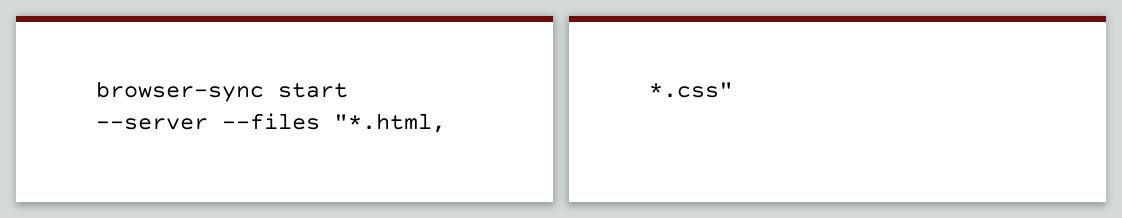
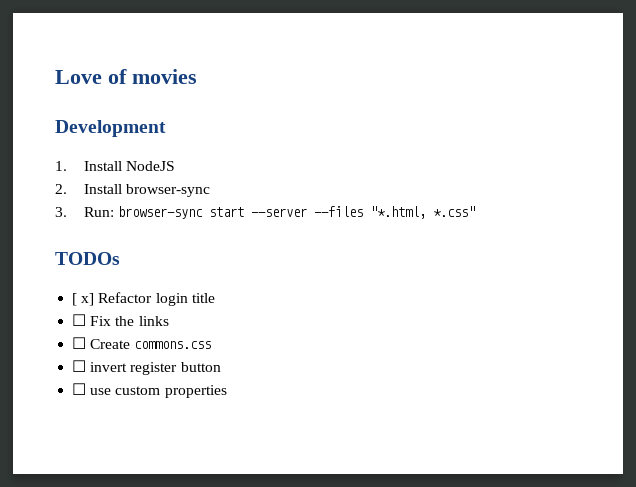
- browser-sync start --server --files "*.html, *.css"
+ Love of movies
+ Development
+ 1. Install NodeJS
+ 2. Install browser-sync
+ 3. Run: browser-sync start --server --files "*.html, *.css"
+ TODOs
+ [ x] Refactor login title
+ ☐ Fix the links
+ ☐ Create commons.css
+ ☐ invert register button
+ ☐ use custom properties

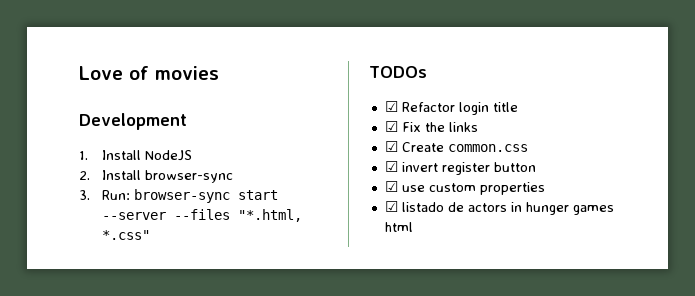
- [ x] Refactor login title
+ ☑ Refactor login title
- ☐ Fix the links
+ ☑ Fix the links
- ☐ Create commons.css
- ☐ invert register button
+ ☑ Create common.css
+ ☑ invert register button
- ☐ use custom properties
+ ☑ use custom properties
+ ☑ listado de actors in hunger games html

